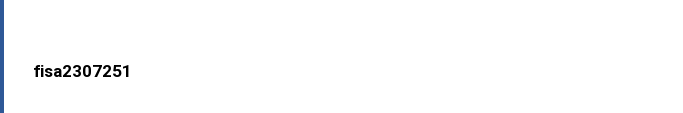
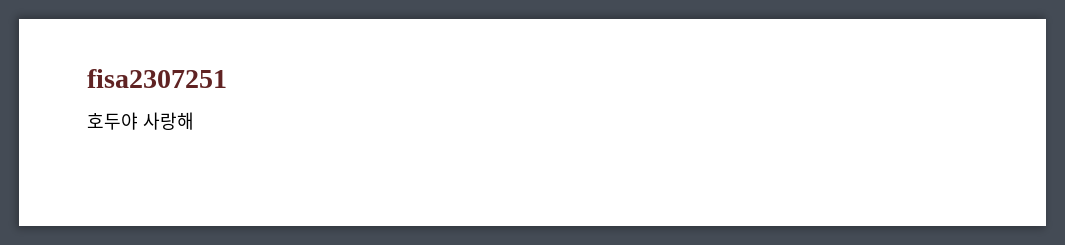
+ 호두야 사랑해

